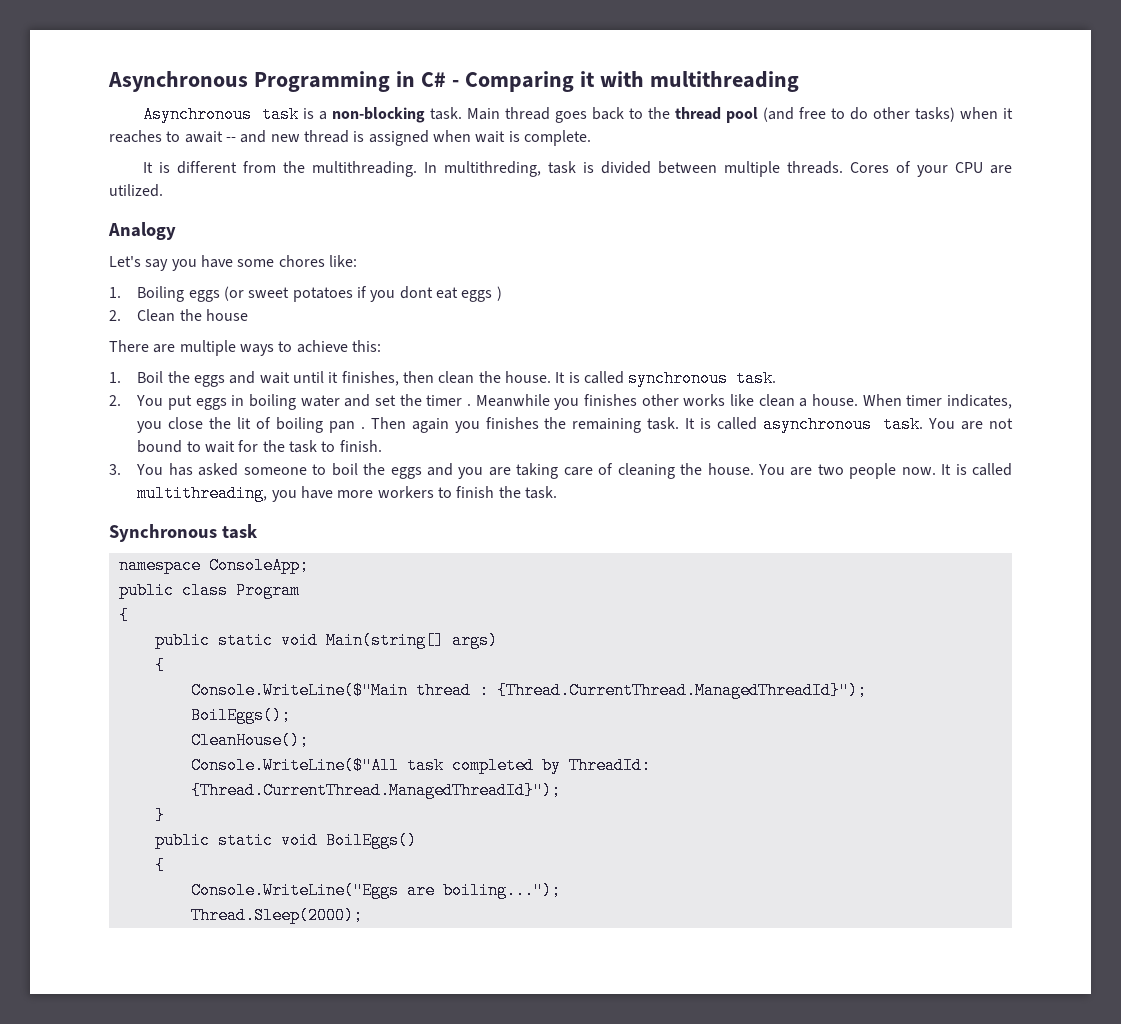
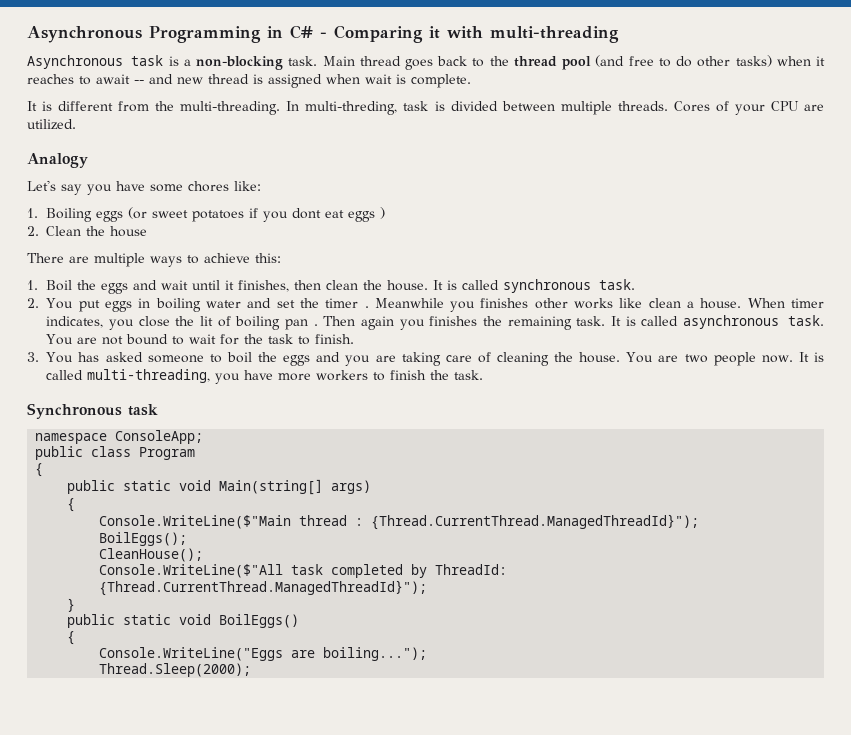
- Asynchronous Programming in C# - Comparing it with multithreading
+ Asynchronous Programming in C# - Comparing it with multi-threading
- It is different from the multithreading. In multithreding, task is divided between multiple threads.
+ It is different from the multi-threading. In multi-threding, task is divided between multiple threads.
- It is called multithreading, you have more workers to finish the task.
+ It is called multi-threading, you have more workers to finish the task.

